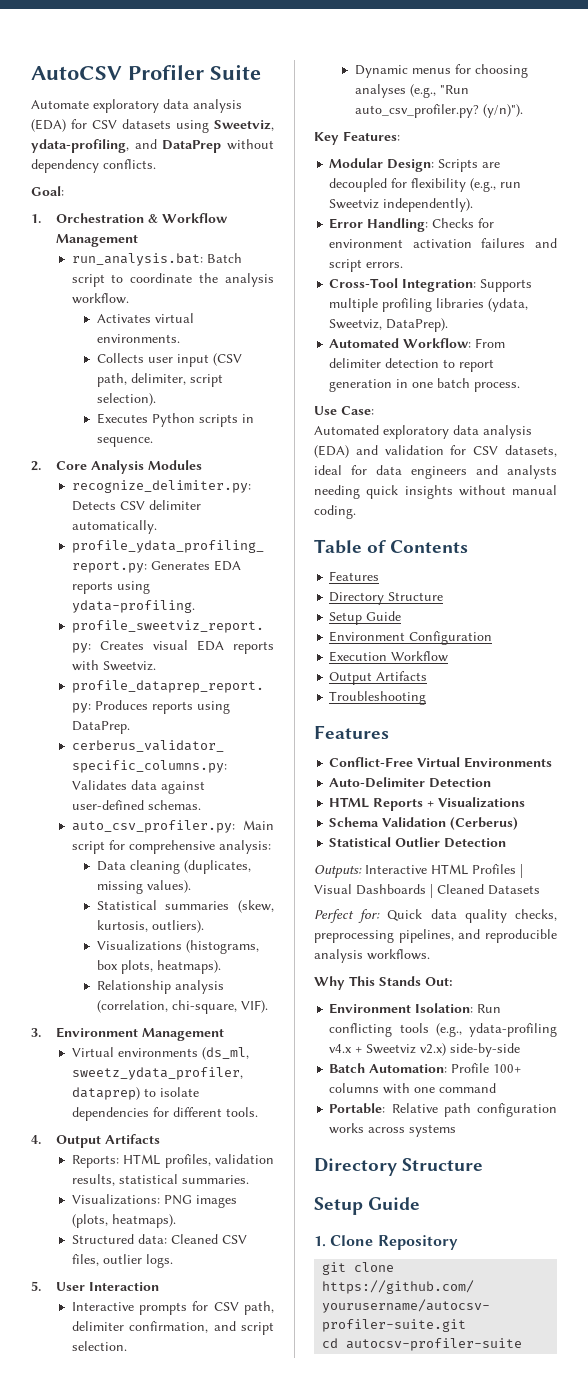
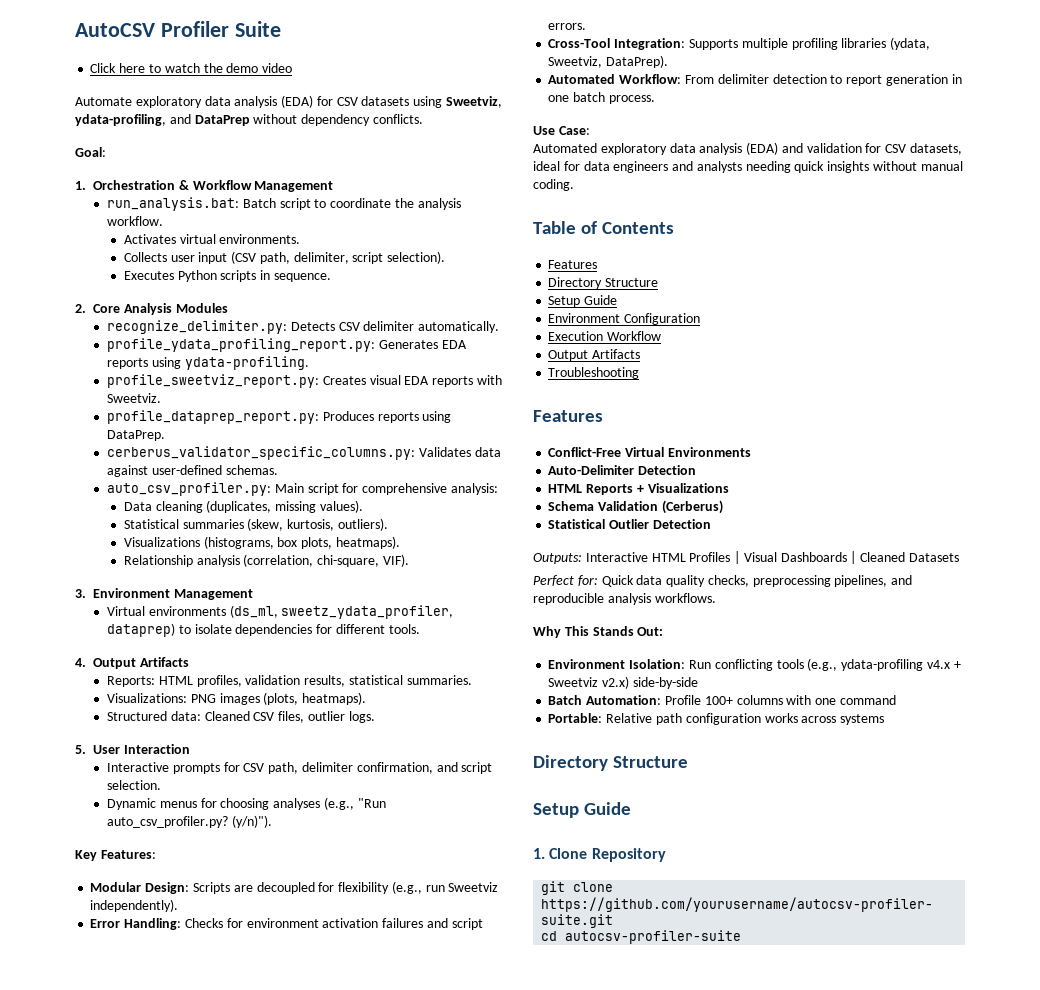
+ Click here to watch the demo video

